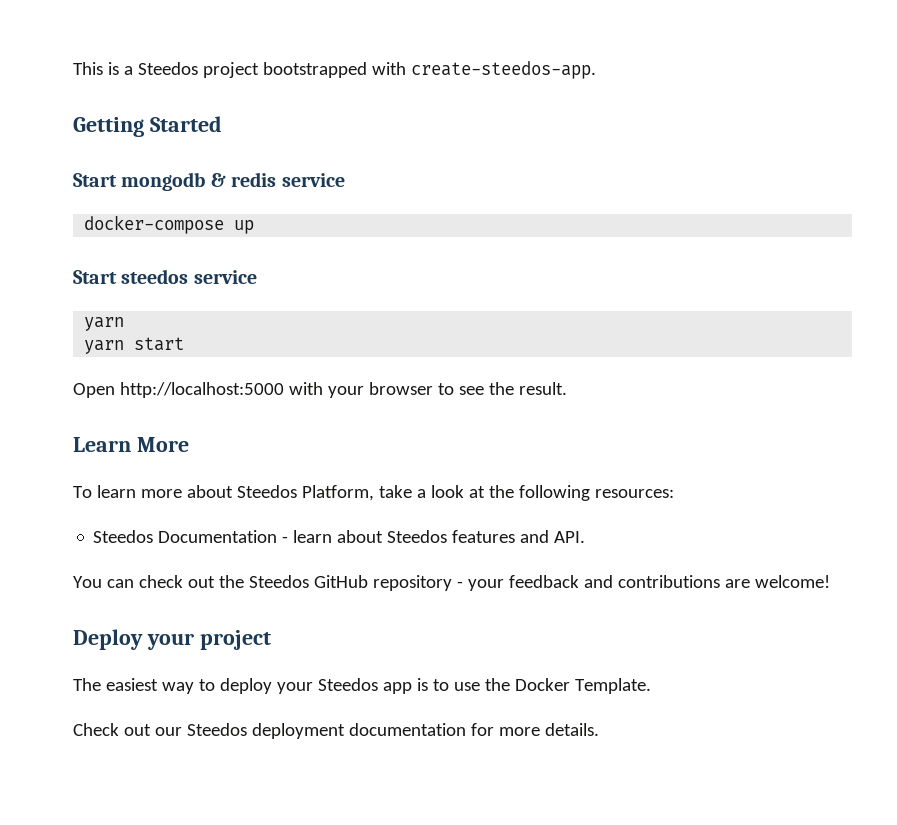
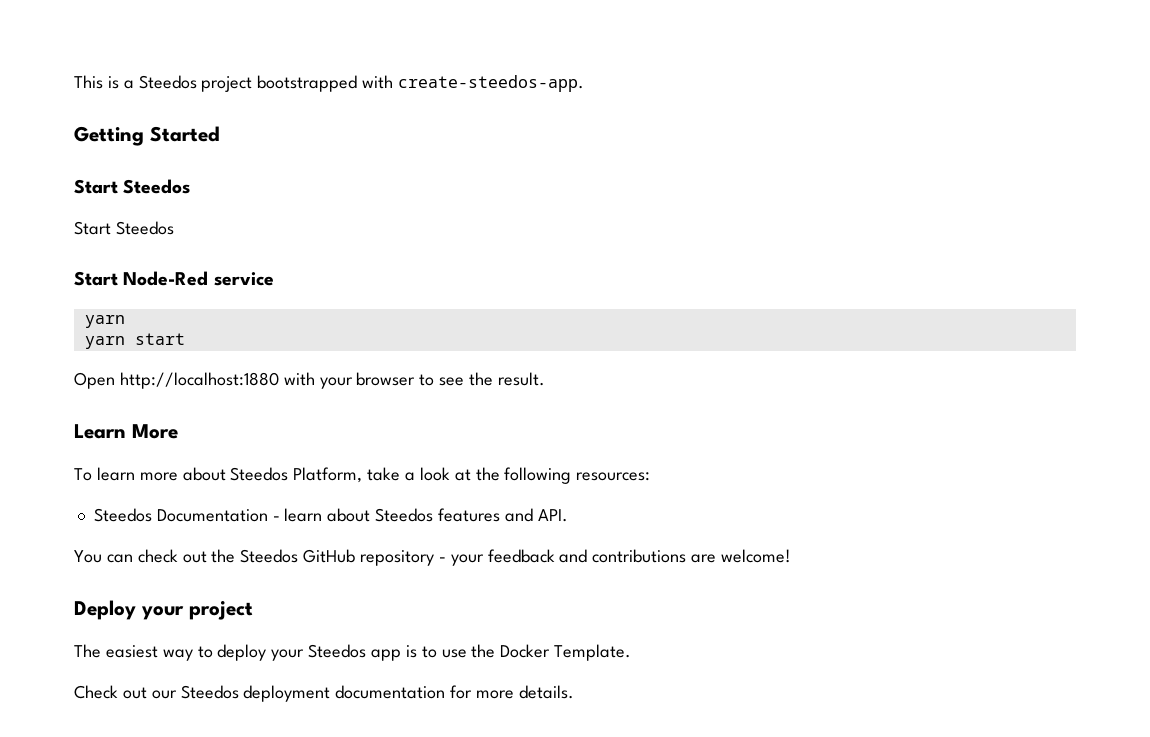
  Getting Started
- Start mongodb & redis service
- docker-compose up
- Start steedos service
+ Start Steedos
+ Start Steedos
+ Start Node-Red service
- Open http://localhost:5000 with your browser to see the result.
+ Open http://localhost:1880 with your browser to see the result.

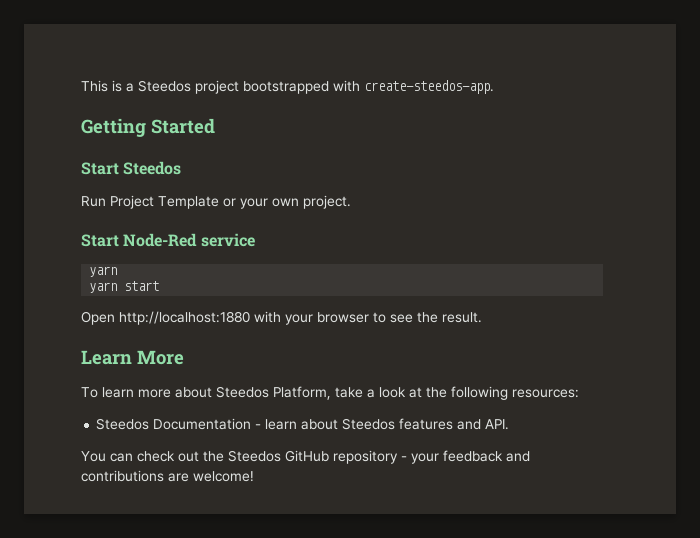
  Getting Started
  Start Steedos
- Start Steedos
+ Run Project Template or your own project.
- Deploy your project
- The easiest way to deploy your Steedos app is to use the Docker Template.
- Check out our Steedos deployment documentation for more details.

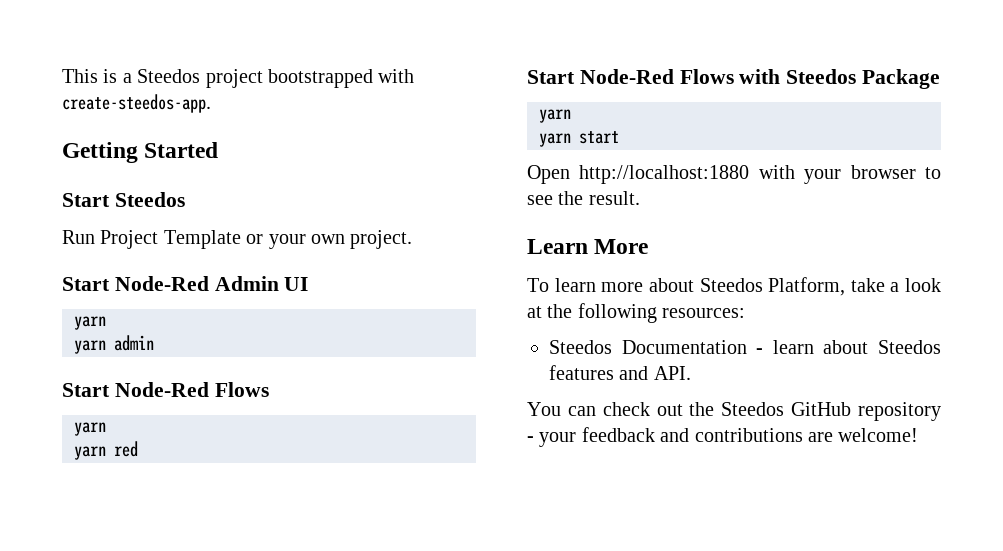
- Start Node-Red service
+ Start Node-Red Admin UI
+ yarn
+ yarn admin
+ Start Node-Red Flows
+ yarn
+ yarn red
+ Start Node-Red Flows with Steedos Package

